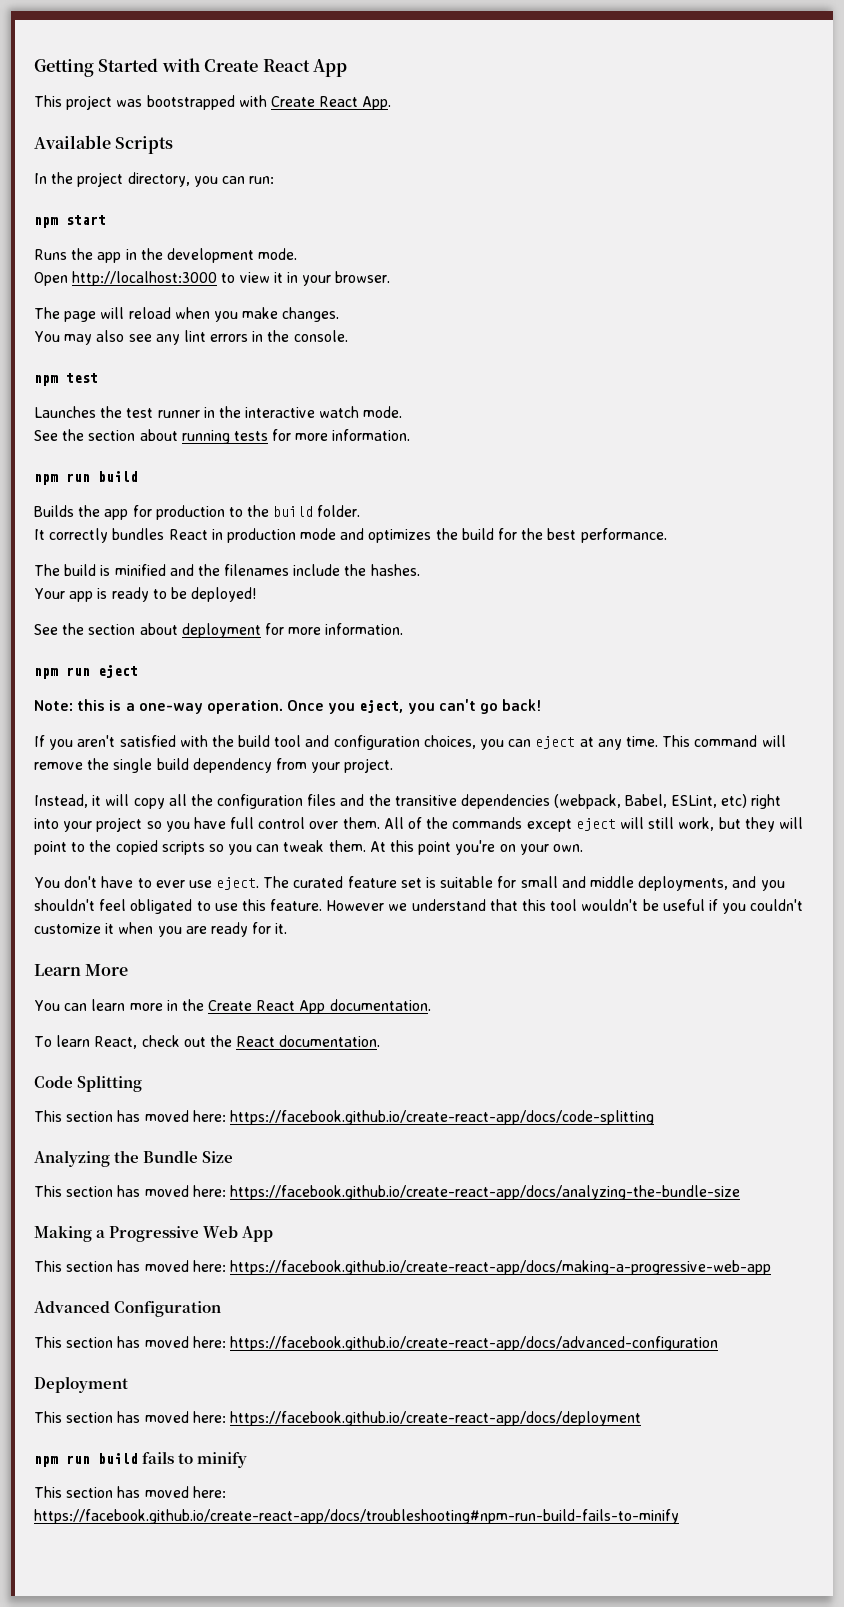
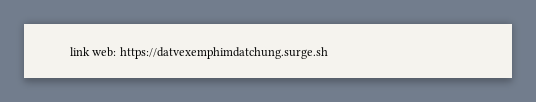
- Getting Started with Create React App
- This project was bootstrapped with Create React App.
- Available Scripts
- In the project directory, you can run:
- npm start
- Runs the app in the development mode.
- Open http://localhost:3000 to view it in your browser.
- The page will reload when you make changes.
- You may also see any lint errors in the console.
- npm test
- Launches the test runner in the interactive watch mode.
- See the section about running tests for more information.
- npm run build
- Builds the app for production to the build folder.
- It correctly bundles React in production mode and optimizes the build for the best performance.
- The build is minified and the filenames include the hashes.
- Your app is ready to be deployed!
- See the section about deployment for more information.
- npm run eject
- Note: this is a one-way operation. Once you eject, you can't go back!
- If you aren't satisfied with the build tool and configuration choices, you can eject at any time. This command will remove the single build dependency from your project.
- Instead, it will copy all the configuration files and the transitive dependencies (webpack, Babel, ESLint, etc) right into your project so you have full control over them. All of the commands except eject will still work, but they will point to the copied scripts so you can tweak them. At this point you're on your own.
- You don't have to ever use eject. The curated feature set is suitable for small and middle deployments, and you shouldn't feel obligated to use this feature. However we understand that this tool wouldn't be useful if you couldn't customize it when you are ready for it.
- Learn More
- You can learn more in the Create React App documentation.
- To learn React, check out the React documentation.
- Code Splitting
- This section has moved here: https://facebook.github.io/create-react-app/docs/code-splitting
- Analyzing the Bundle Size
- This section has moved here: https://facebook.github.io/create-react-app/docs/analyzing-the-bundle-size
- Making a Progressive Web App
- This section has moved here: https://facebook.github.io/create-react-app/docs/making-a-progressive-web-app
- Advanced Configuration
- This section has moved here: https://facebook.github.io/create-react-app/docs/advanced-configuration
- Deployment
- This section has moved here: https://facebook.github.io/create-react-app/docs/deployment
- npm run build fails to minify
- This section has moved here: https://facebook.github.io/create-react-app/docs/troubleshooting#npm-run-build-fails-to-minify
+ link web: https://datvexemphimdatchung.surge.sh

